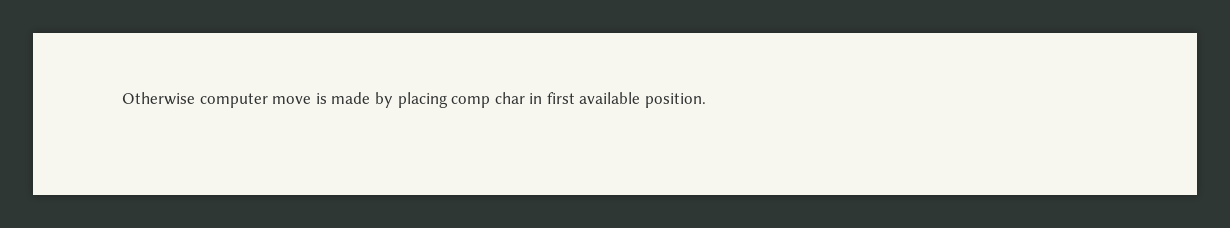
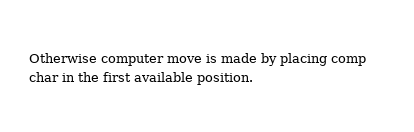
- Otherwise computer move is made by placing comp char in first available position.
+ Otherwise computer move is made by placing comp char in the first available position.

